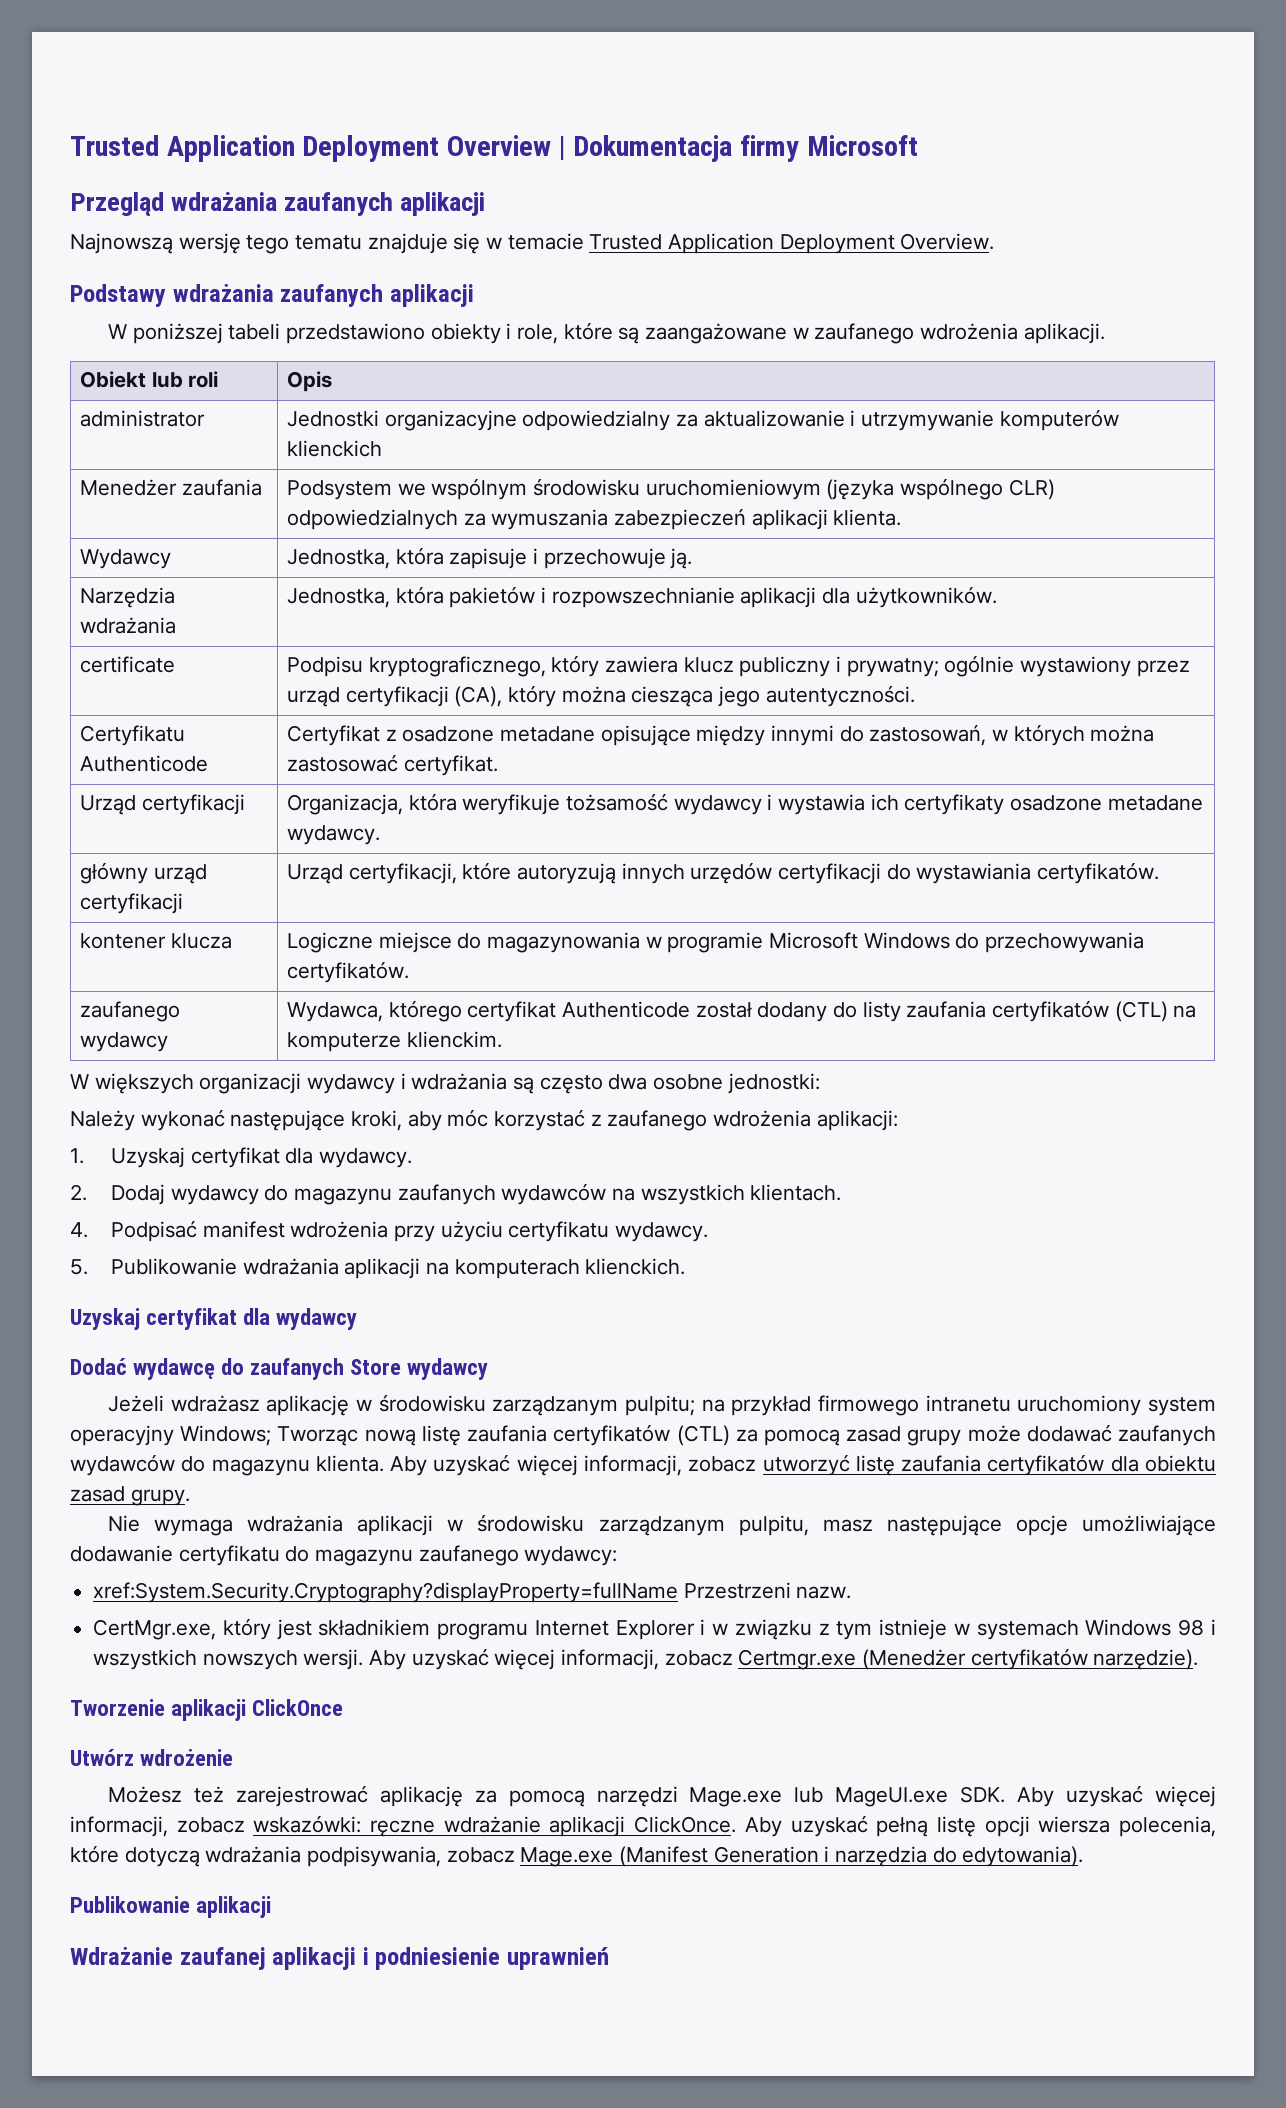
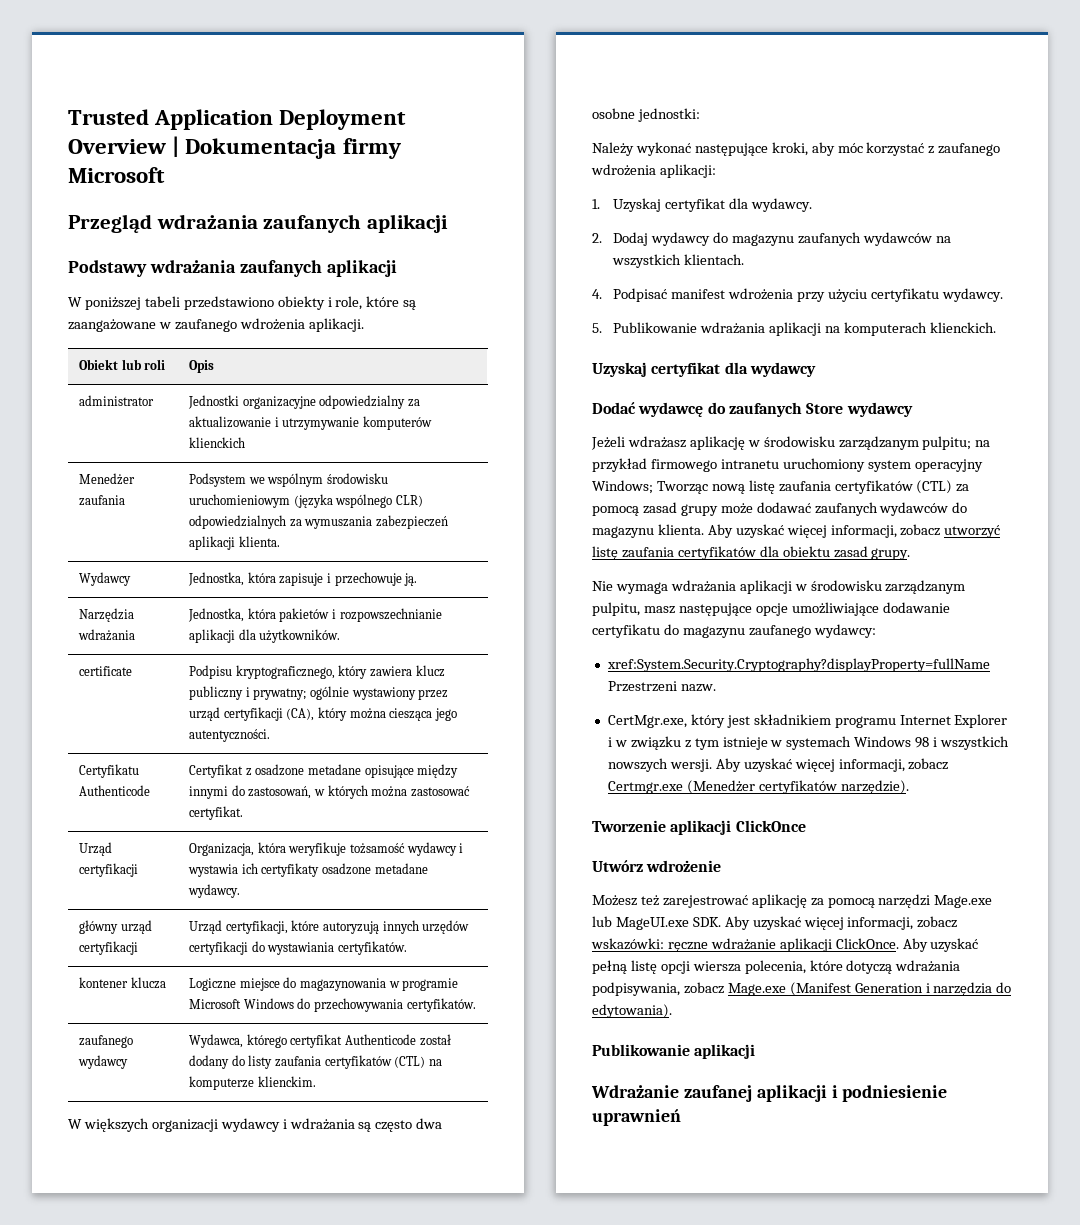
- Najnowszą wersję tego tematu znajduje się w temacie Trusted Application Deployment Overview.

